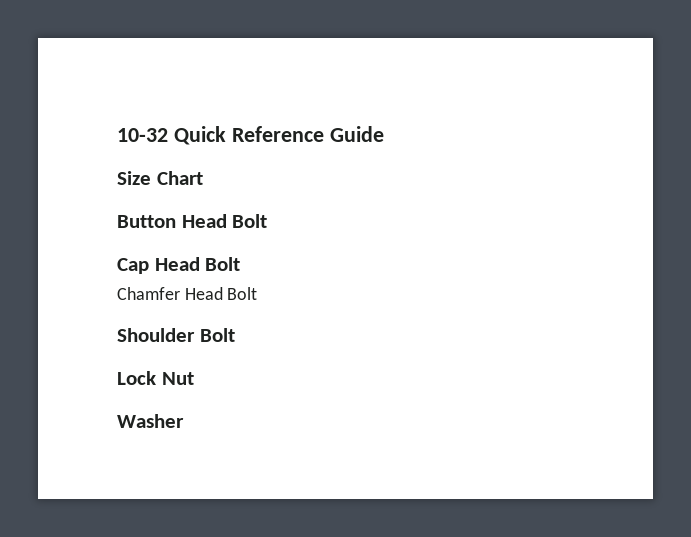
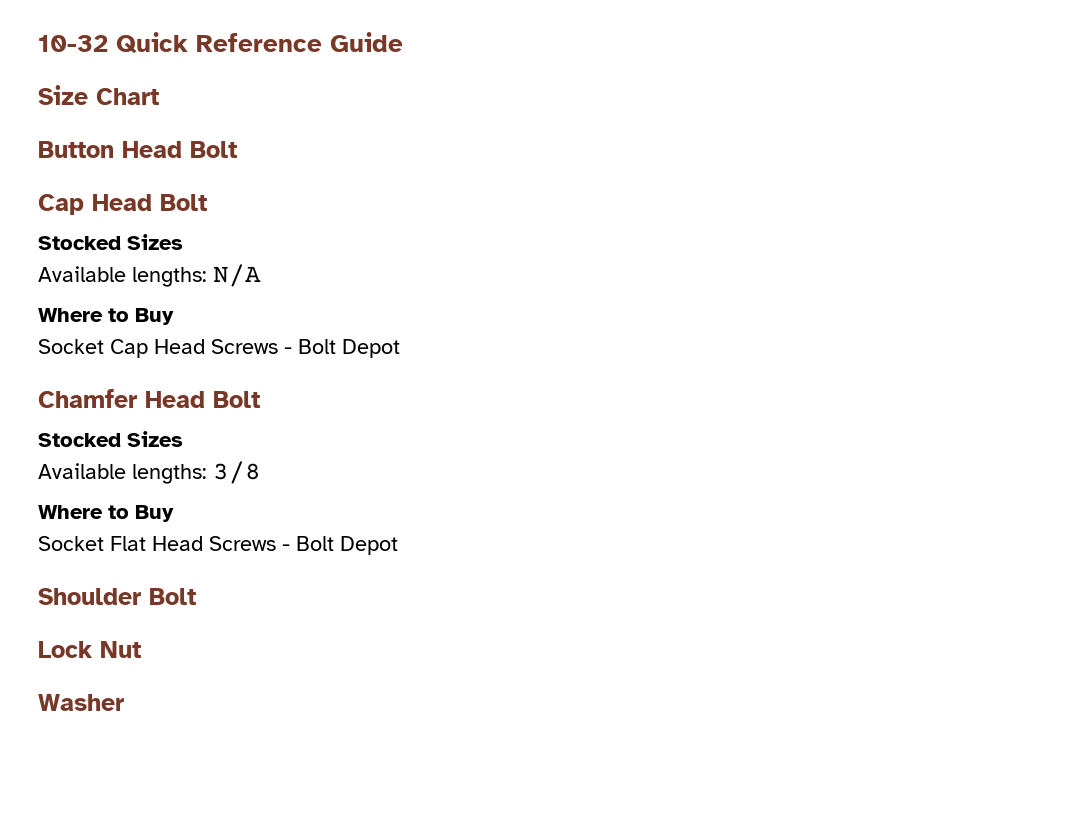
  Cap Head Bolt
+ Stocked Sizes
+ Available lengths: N/A
+ Where to Buy
+ Socket Cap Head Screws - Bolt Depot
  Chamfer Head Bolt
+ Stocked Sizes
+ Available lengths: 3/8
+ Where to Buy
+ Socket Flat Head Screws - Bolt Depot

